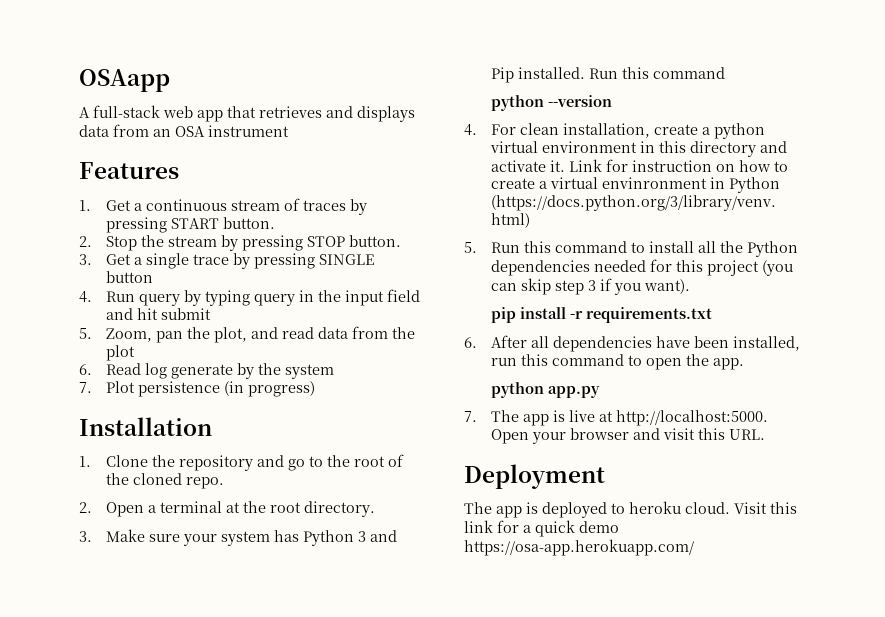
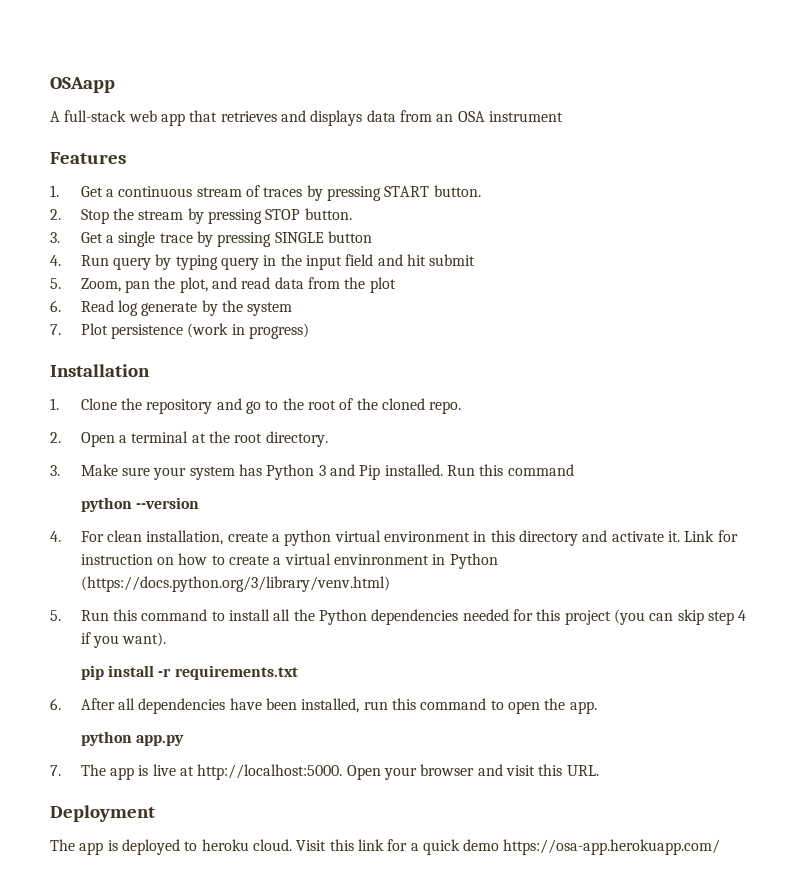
- 7. Plot persistence (in progress)
+ 7. Plot persistence (work in progress)
- 5. Run this command to install all the Python dependencies needed for this project (you can skip step 3 if you want).
+ 5. Run this command to install all the Python dependencies needed for this project (you can skip step 4 if you want).

